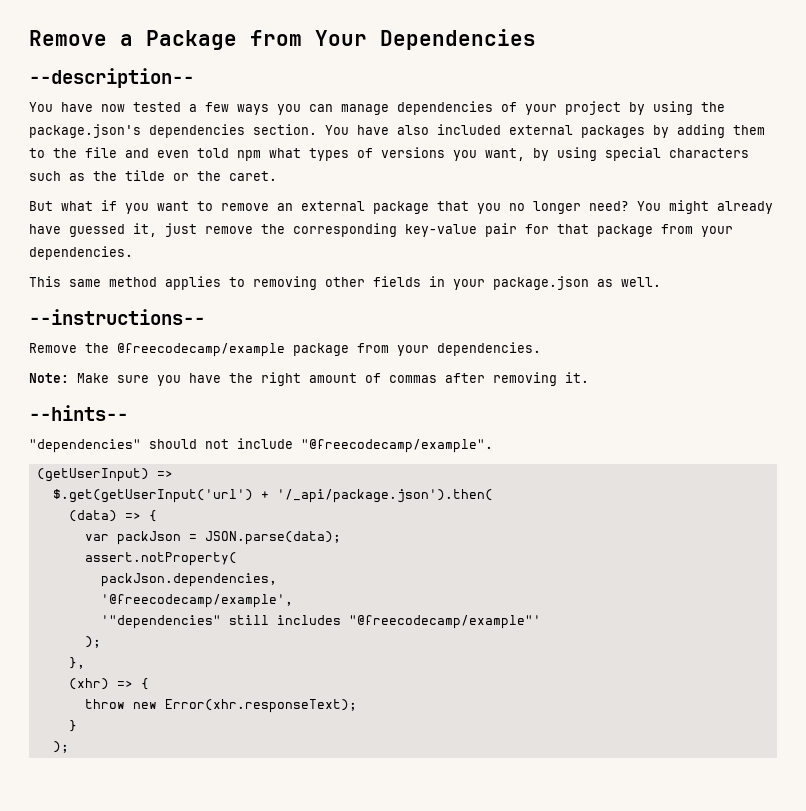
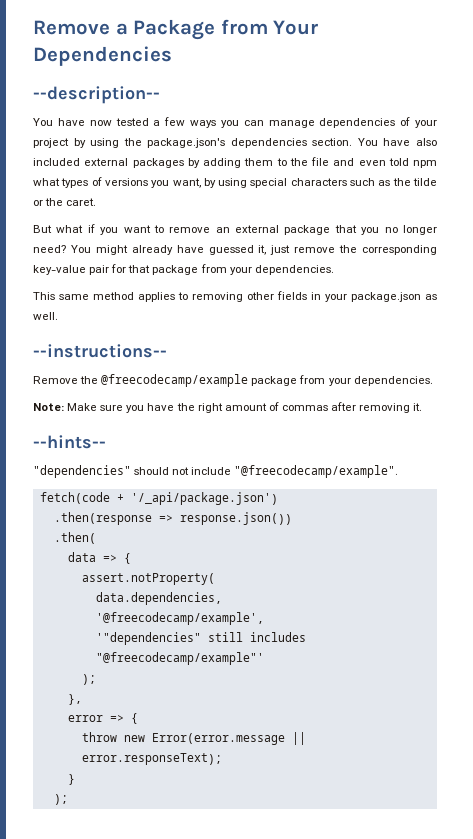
- (getUserInput) =>
- $.get(getUserInput('url') + '/_api/package.json').then(
- (data) => {
- var packJson = JSON.parse(data);
+ fetch(code + '/_api/package.json')
+ .then(response => response.json())
+ .then(
+ data => {
- packJson.dependencies,
+ data.dependencies,
- (xhr) => {
+ error => {
- throw new Error(xhr.responseText);
+ throw new Error(error.message || error.responseText);

